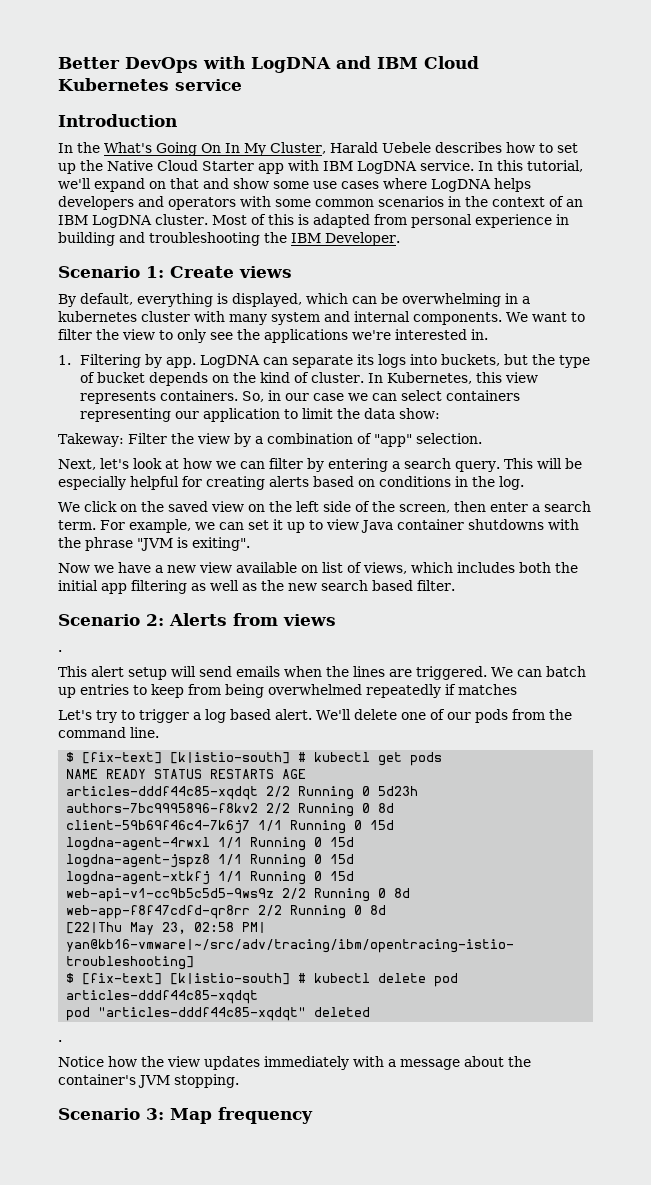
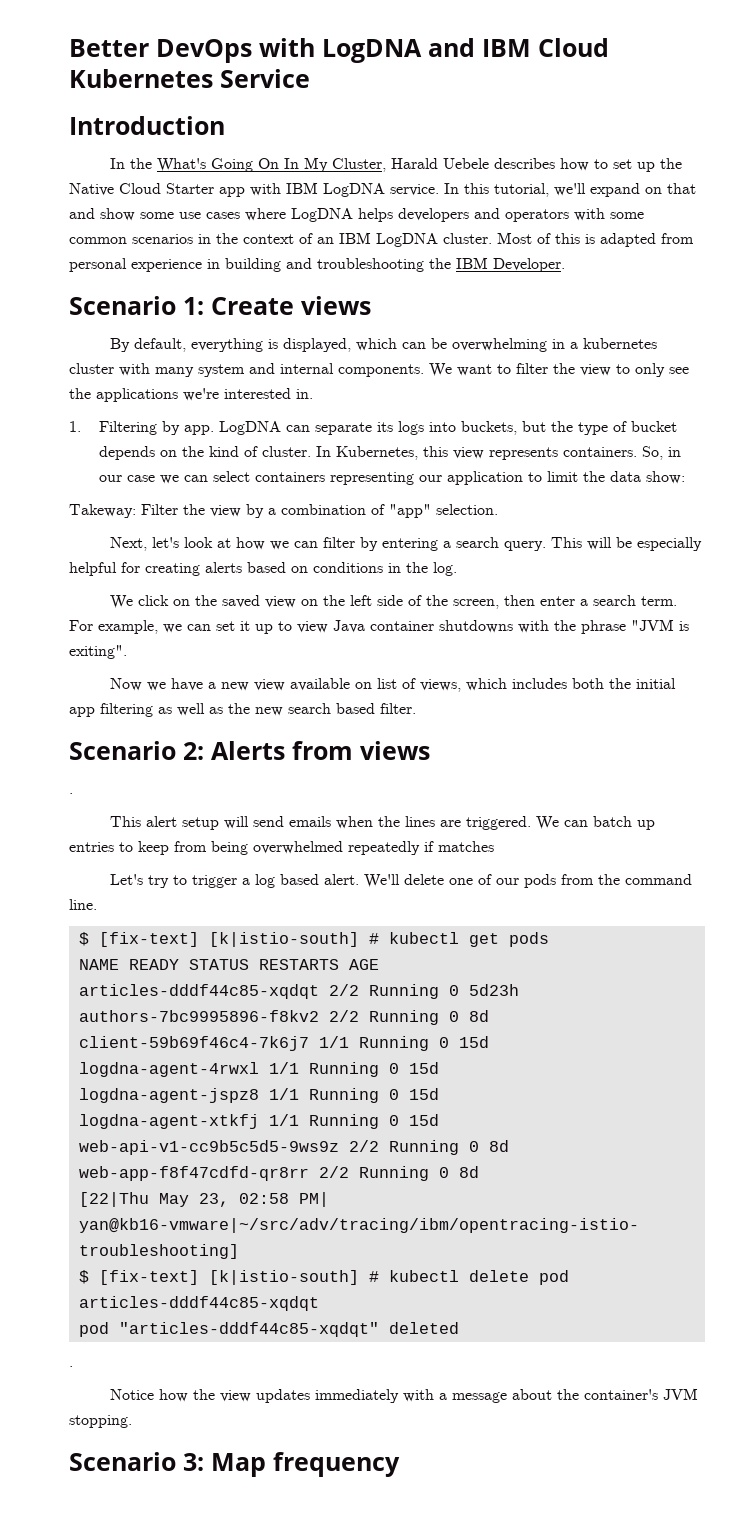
- Better DevOps with LogDNA and IBM Cloud Kubernetes service
+ Better DevOps with LogDNA and IBM Cloud Kubernetes Service

